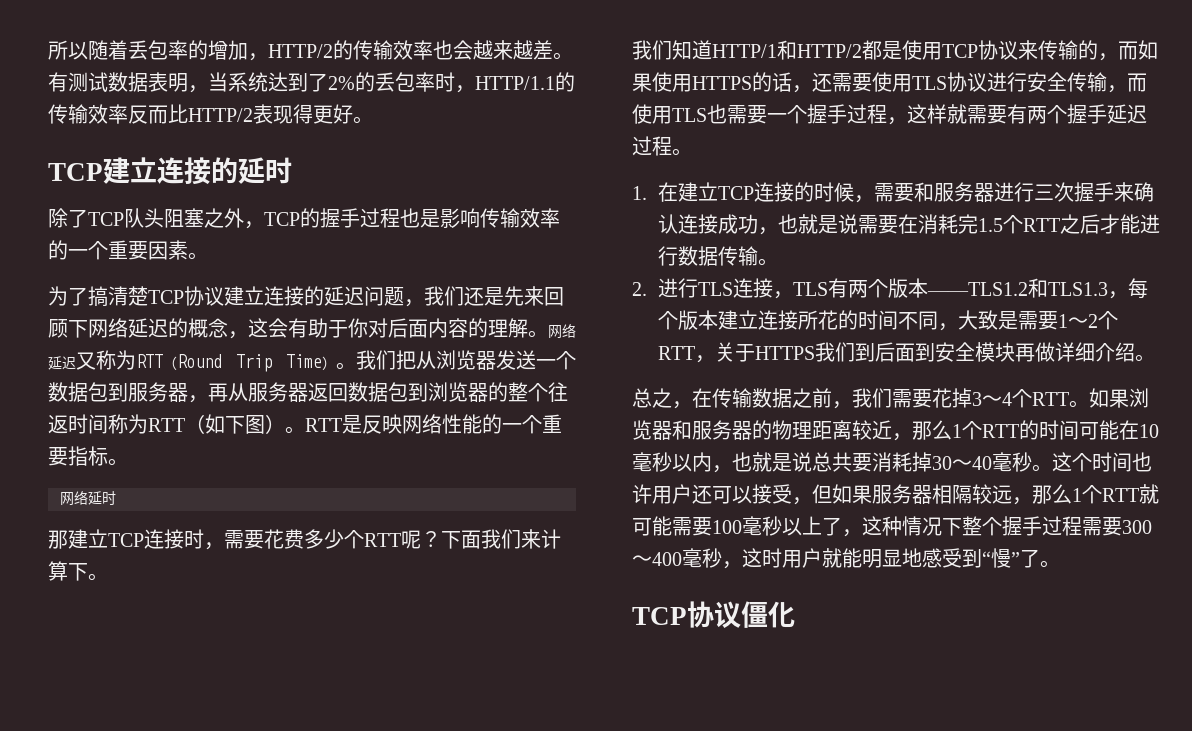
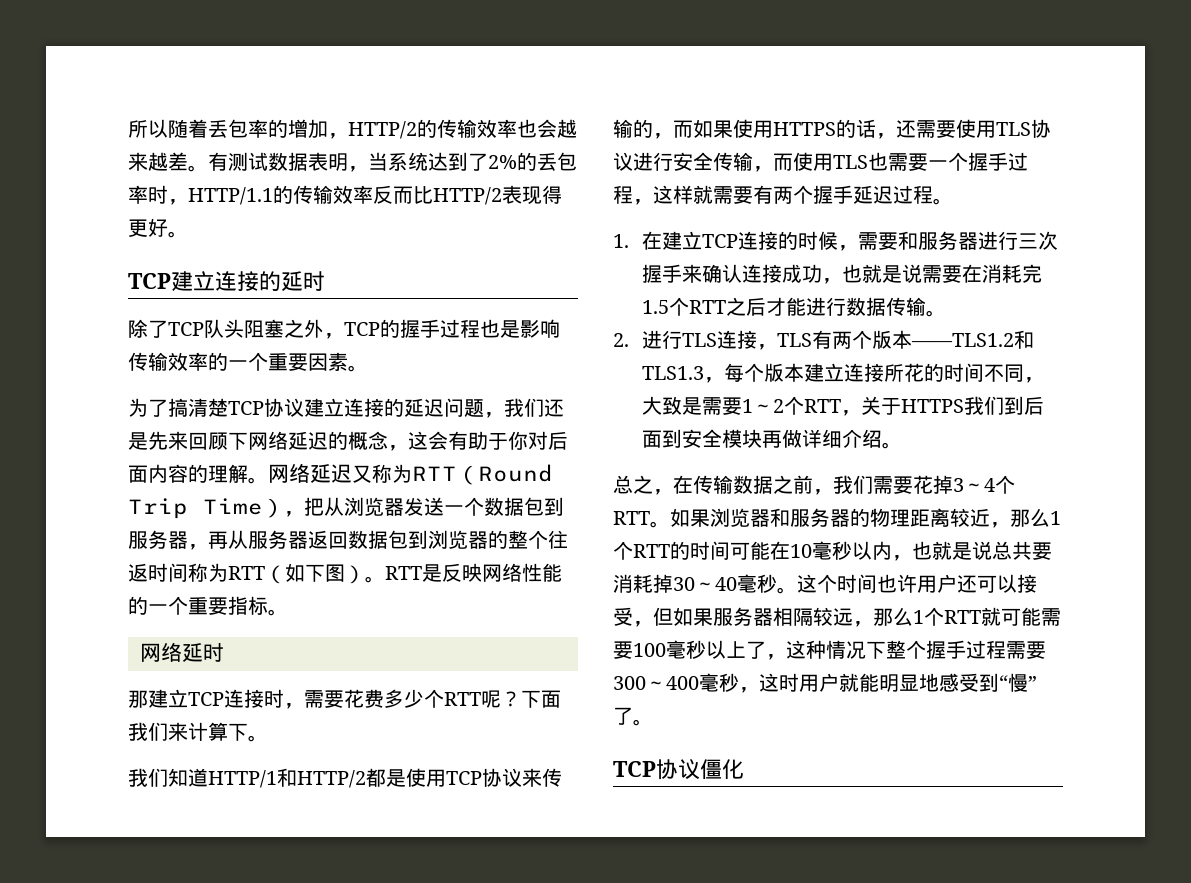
- 网络延迟又称为RTT（Round Trip Time）。我们把从浏览器发送一个数据包到服务器，再从服务器返回数据包到浏览器的整个往返时间称为RTT（如下图）。
+ 网络延迟又称为RTT（Round Trip Time），把从浏览器发送一个数据包到服务器，再从服务器返回数据包到浏览器的整个往返时间称为RTT（如下图）。

